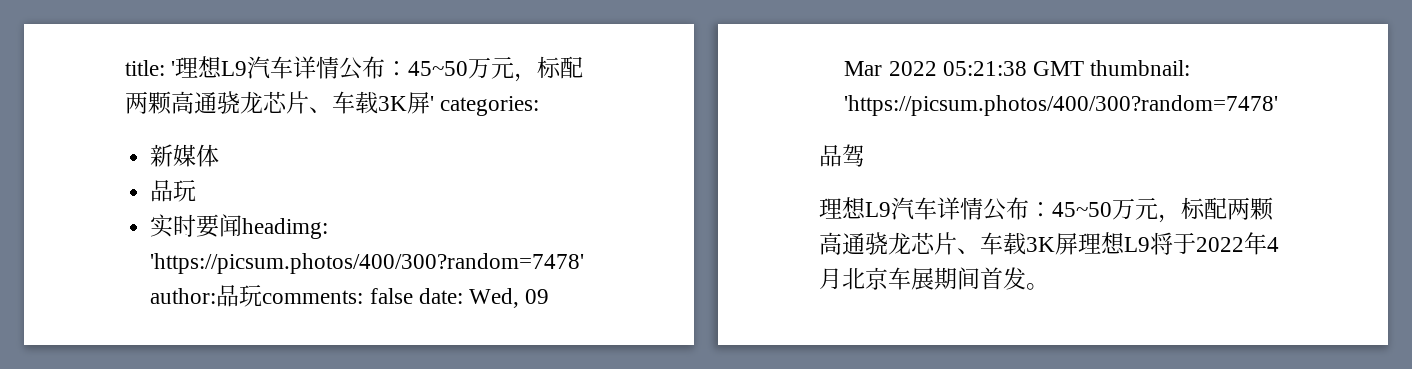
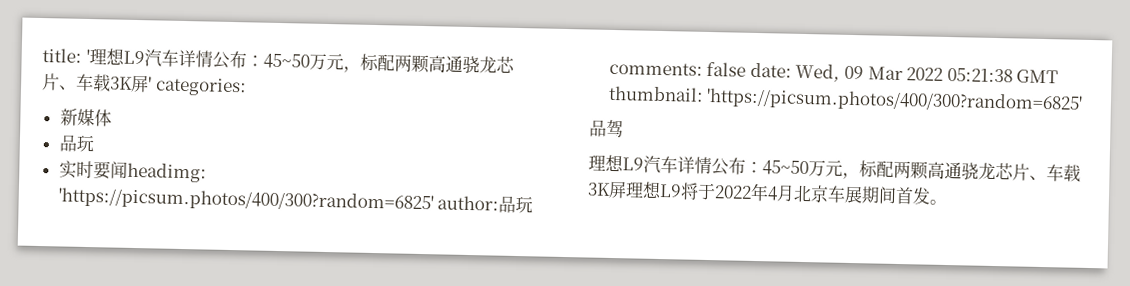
- 实时要闻headimg: 'https://picsum.photos/400/300?random=7478' author:品玩comments: false date: Wed, 09 Mar 2022 05:21:38 GMT thumbnail: 'https://picsum.photos/400/300?random=7478'
+ 实时要闻headimg: 'https://picsum.photos/400/300?random=6825' author:品玩comments: false date: Wed, 09 Mar 2022 05:21:38 GMT thumbnail: 'https://picsum.photos/400/300?random=6825'

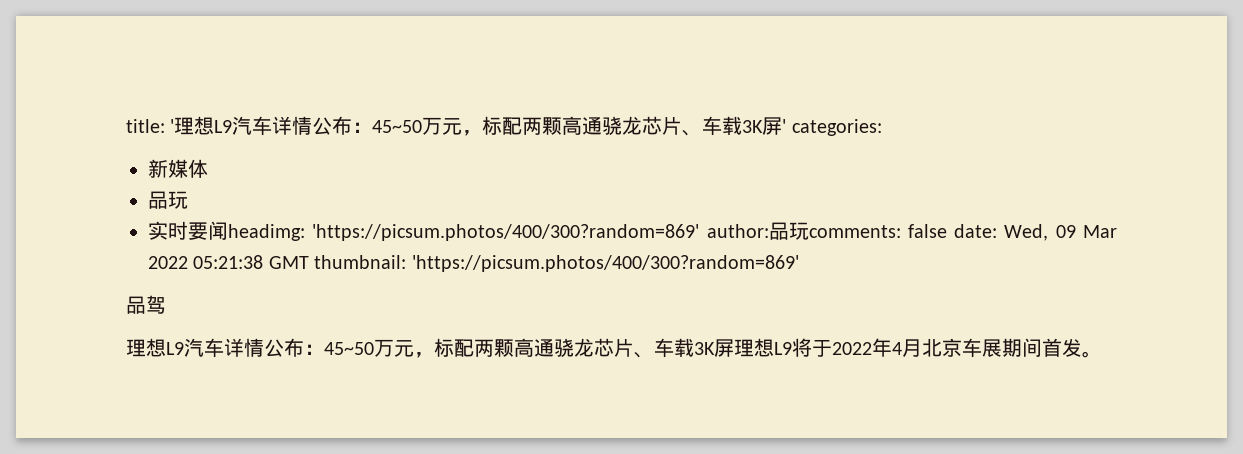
- 实时要闻headimg: 'https://picsum.photos/400/300?random=6825' author:品玩comments: false date: Wed, 09 Mar 2022 05:21:38 GMT thumbnail: 'https://picsum.photos/400/300?random=6825'
+ 实时要闻headimg: 'https://picsum.photos/400/300?random=869' author:品玩comments: false date: Wed, 09 Mar 2022 05:21:38 GMT thumbnail: 'https://picsum.photos/400/300?random=869'

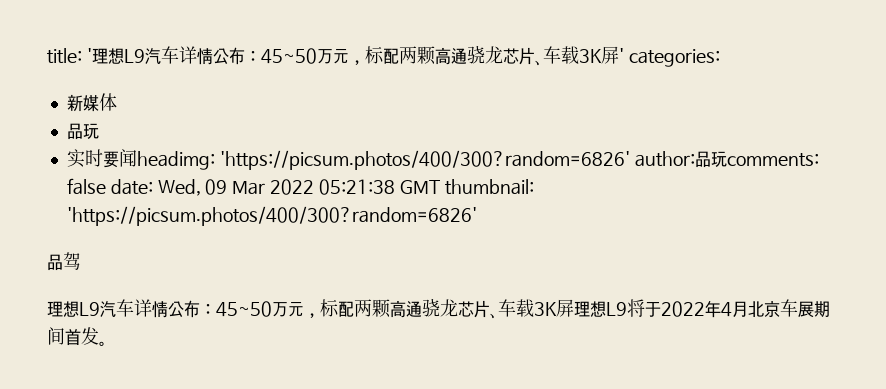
- 实时要闻headimg: 'https://picsum.photos/400/300?random=869' author:品玩comments: false date: Wed, 09 Mar 2022 05:21:38 GMT thumbnail: 'https://picsum.photos/400/300?random=869'
+ 实时要闻headimg: 'https://picsum.photos/400/300?random=6826' author:品玩comments: false date: Wed, 09 Mar 2022 05:21:38 GMT thumbnail: 'https://picsum.photos/400/300?random=6826'

